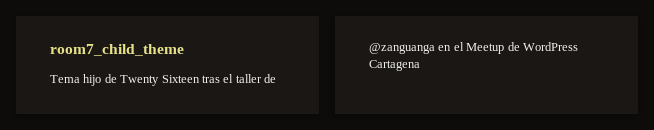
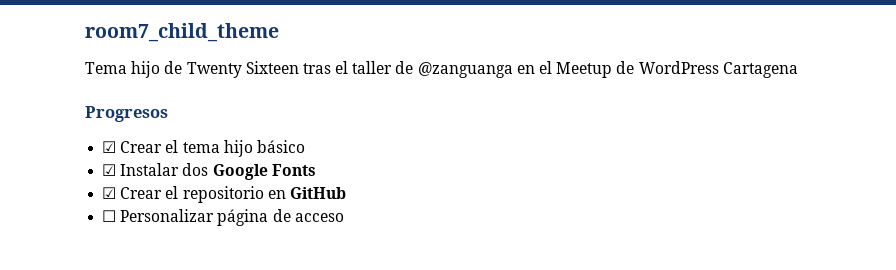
+ Progresos
+ ☑ Crear el tema hijo básico
+ ☑ Instalar dos Google Fonts
+ ☑ Crear el repositorio en GitHub
+ ☐ Personalizar página de acceso

